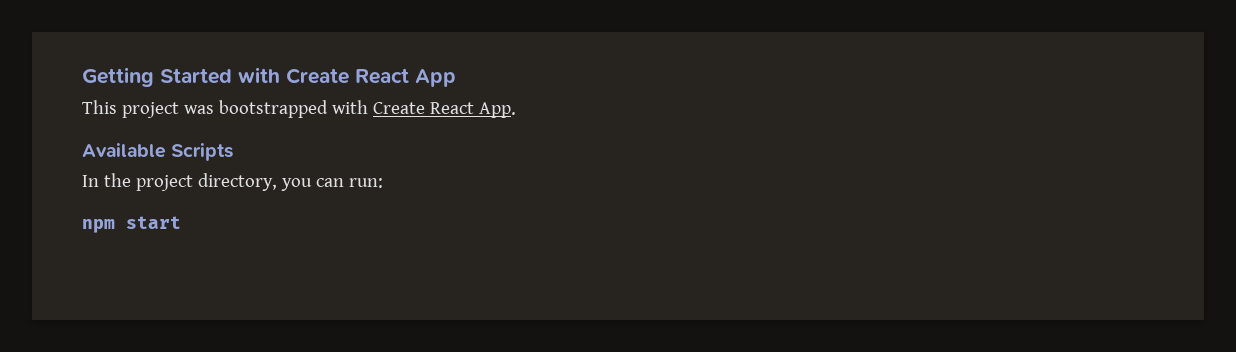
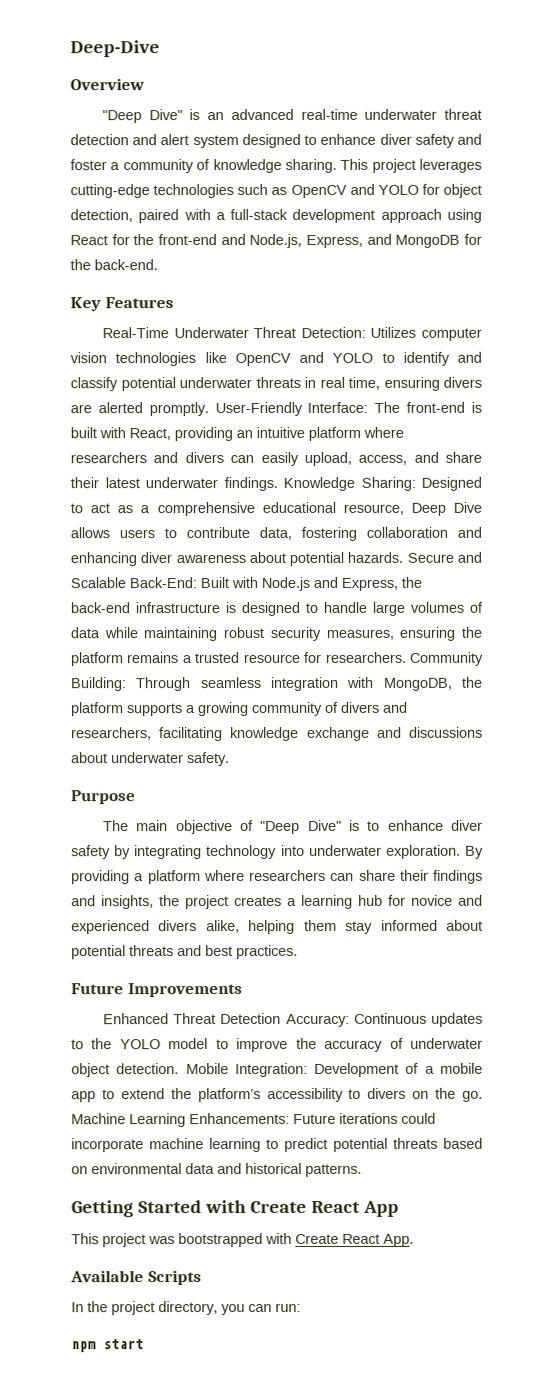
+ Deep-Dive
+ Overview
+ "Deep Dive" is an advanced real-time underwater threat detection and alert system designed to enhance diver safety and foster a community of knowledge sharing. This project leverages cutting-edge technologies such as OpenCV and YOLO for object detection, paired with a full-stack development approach using React for the front-end and Node.js, Express, and MongoDB for the back-end.
+ Key Features
+ Real-Time Underwater Threat Detection: Utilizes computer vision technologies like OpenCV and YOLO to identify and classify potential underwater threats in real time, ensuring divers are alerted promptly. User-Friendly Interface: The front-end is built with React, providing an intuitive platform where researchers and divers can easily upload, access, and share their latest underwater findings. Knowledge Sharing: Designed to act as a comprehensive educational resource, Deep Dive allows users to contribute data, fostering collaboration and enhancing diver awareness about potential hazards. Secure and Scalable Back-End: Built with Node.js and Express, the back-end infrastructure is designed to handle large volumes of data while maintaining robust security measures, ensuring the platform remains a trusted resource for researchers. Community Building: Through seamless integration with MongoDB, the platform supports a growing community of divers and researchers, facilitating knowledge exchange and discussions about underwater safety.
+ Purpose
+ The main objective of "Deep Dive" is to enhance diver safety by integrating technology into underwater exploration. By providing a platform where researchers can share their findings and insights, the project creates a learning hub for novice and experienced divers alike, helping them stay informed about potential threats and best practices.
+ Future Improvements
+ Enhanced Threat Detection Accuracy: Continuous updates to the YOLO model to improve the accuracy of underwater object detection. Mobile Integration: Development of a mobile app to extend the platform’s accessibility to divers on the go. Machine Learning Enhancements: Future iterations could incorporate machine learning to predict potential threats based on environmental data and historical patterns.

